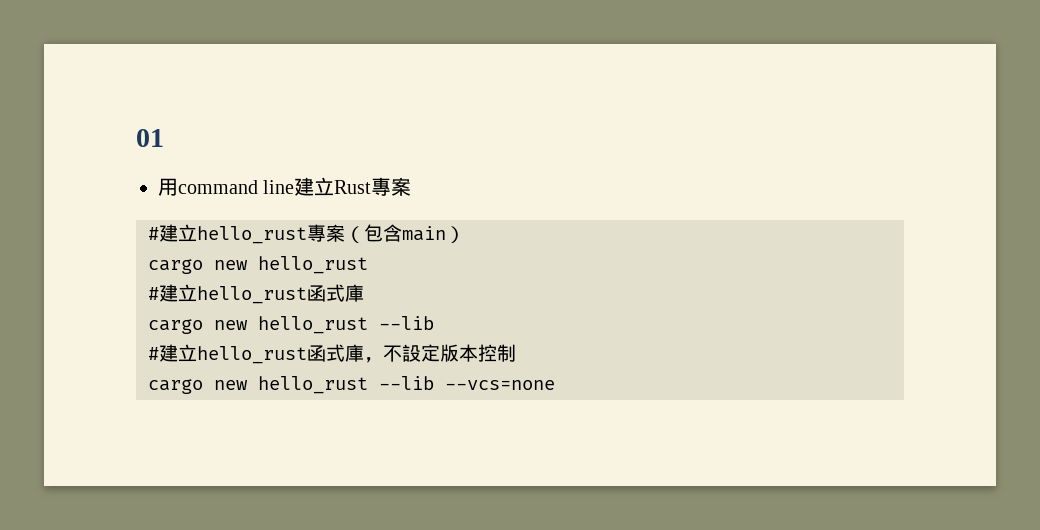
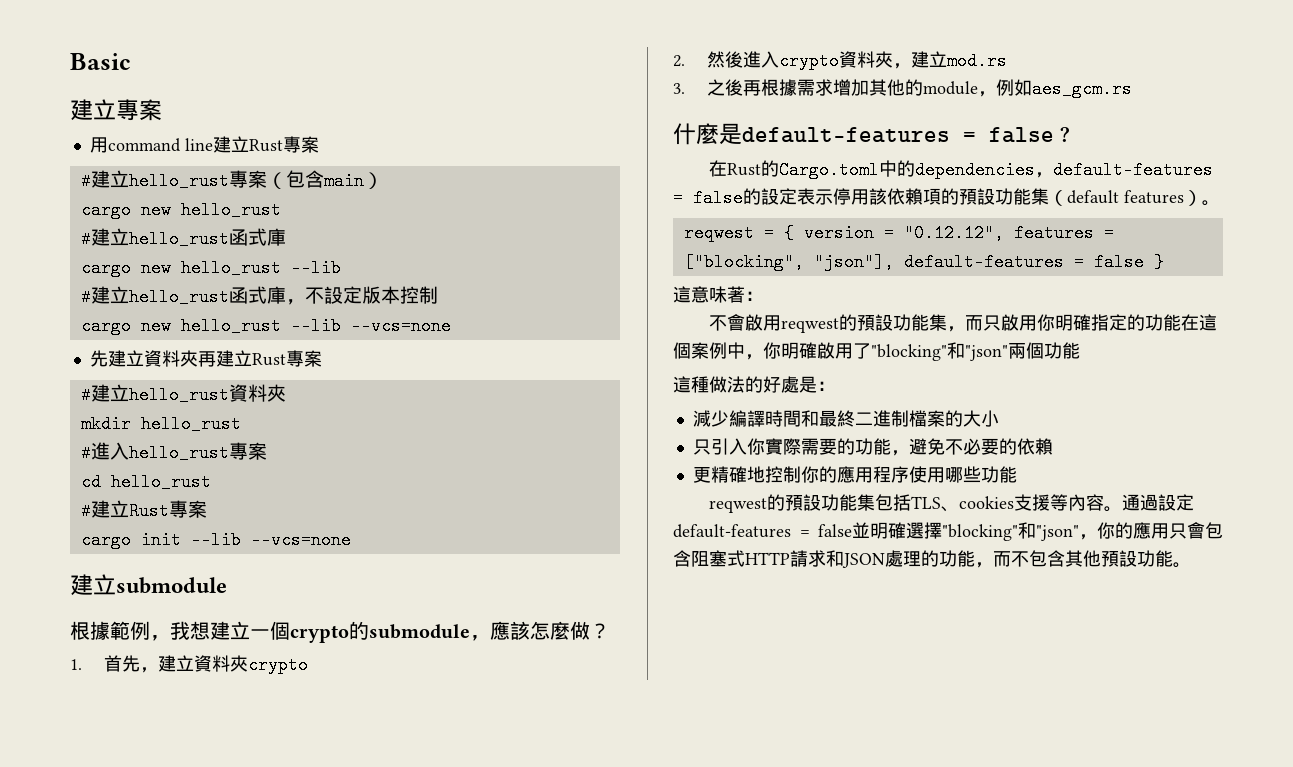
- 01
+ Basic
+ 建立專案
+ 先建立資料夾再建立Rust專案
+ #建立hello_rust資料夾
+ mkdir hello_rust
+ #進入hello_rust專案
+ cd hello_rust
+ #建立Rust專案
+ cargo init --lib --vcs=none
+ 建立submodule
+ 根據範例，我想建立一個crypto的submodule，應該怎麼做？
+ 1.首先，建立資料夾crypto
+ 2.然後進入crypto資料夾，建立mod.rs
+ 3.之後再根據需求增加其他的module，例如aes_gcm.rs
+ 什麼是default-features = false ?
+ 在Rust的Cargo.toml中的dependencies，default-features = false的設定表示停用該依賴項的預設功能集（default features）。
+ reqwest = { version = "0.12.12", features = ["blocking", "json"], default-features = false }
+ 這意味著：
+ 不會啟用reqwest的預設功能集，而只啟用你明確指定的功能在這個案例中，你明確啟用了"blocking"和"json"兩個功能
+ 這種做法的好處是：
+ 減少編譯時間和最終二進制檔案的大小
+ 只引入你實際需要的功能，避免不必要的依賴
+ 更精確地控制你的應用程序使用哪些功能
+ reqwest的預設功能集包括TLS、cookies支援等內容。通過設定default-features = false並明確選擇"blocking"和"json"，你的應用只會包含阻塞式HTTP請求和JSON處理的功能，而不包含其他預設功能。

